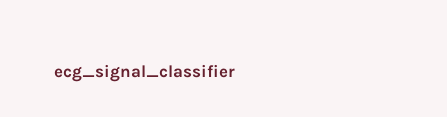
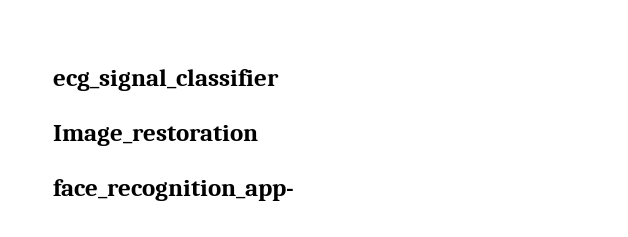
+ Image_restoration
+ face_recognition_app-

